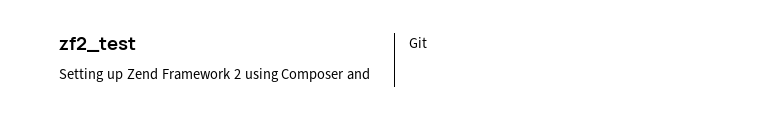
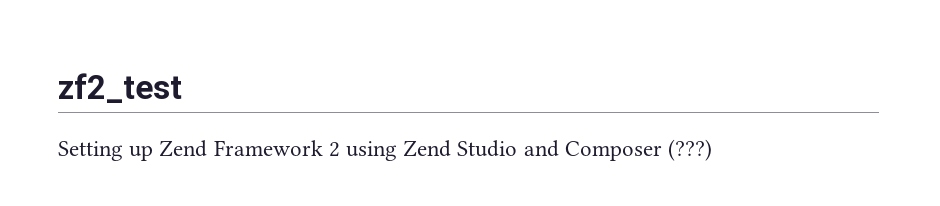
- Setting up Zend Framework 2 using Composer and Git
+ Setting up Zend Framework 2 using Zend Studio and Composer (???)

